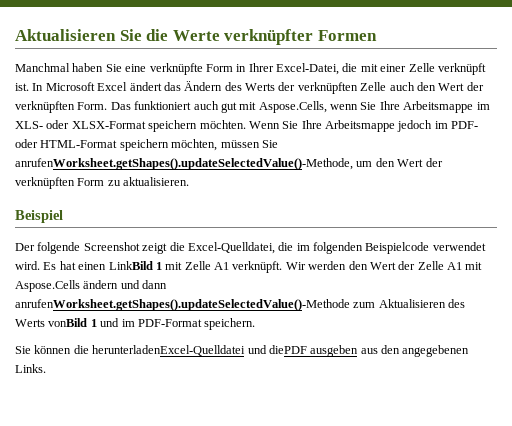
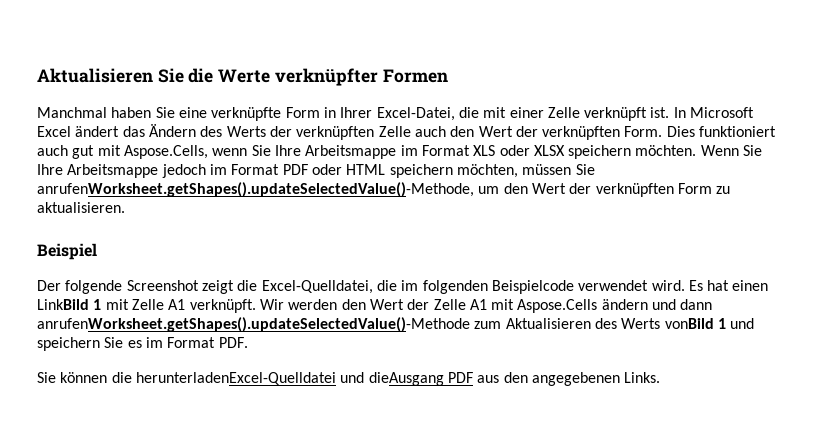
- Das funktioniert auch gut mit Aspose.Cells, wenn Sie Ihre Arbeitsmappe im XLS- oder XLSX-Format speichern möchten.
+ Dies funktioniert auch gut mit Aspose.Cells, wenn Sie Ihre Arbeitsmappe im Format XLS oder XLSX speichern möchten.
- Wenn Sie Ihre Arbeitsmappe jedoch im PDF- oder HTML-Format speichern möchten, müssen Sie anrufenWorksheet.getShapes().updateSelectedValue()-Methode, um den Wert der verknüpften Form zu aktualisieren.
+ Wenn Sie Ihre Arbeitsmappe jedoch im Format PDF oder HTML speichern möchten, müssen Sie anrufenWorksheet.getShapes().updateSelectedValue()-Methode, um den Wert der verknüpften Form zu aktualisieren.
- Wir werden den Wert der Zelle A1 mit Aspose.Cells ändern und dann anrufenWorksheet.getShapes().updateSelectedValue()-Methode zum Aktualisieren des Werts vonBild 1 und im PDF-Format speichern.
+ Wir werden den Wert der Zelle A1 mit Aspose.Cells ändern und dann anrufenWorksheet.getShapes().updateSelectedValue()-Methode zum Aktualisieren des Werts vonBild 1 und speichern Sie es im Format PDF.
- Sie können die herunterladenExcel-Quelldatei und diePDF ausgeben aus den angegebenen Links.
+ Sie können die herunterladenExcel-Quelldatei und dieAusgang PDF aus den angegebenen Links.

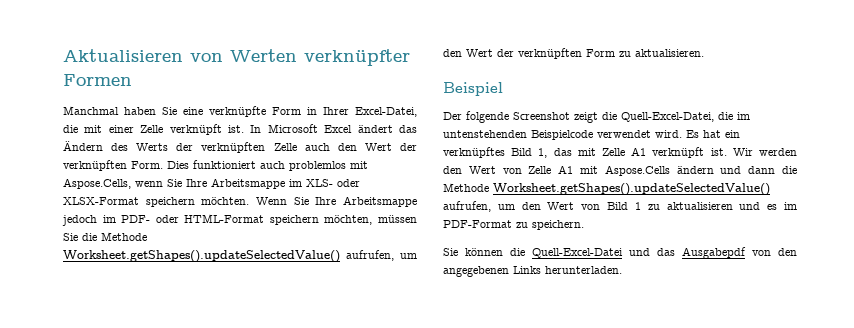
- Aktualisieren Sie die Werte verknüpfter Formen
+ Aktualisieren von Werten verknüpfter Formen
- Dies funktioniert auch gut mit Aspose.Cells, wenn Sie Ihre Arbeitsmappe im Format XLS oder XLSX speichern möchten.
+ Dies funktioniert auch problemlos mit Aspose.Cells, wenn Sie Ihre Arbeitsmappe im XLS- oder XLSX-Format speichern möchten.
- Wenn Sie Ihre Arbeitsmappe jedoch im Format PDF oder HTML speichern möchten, müssen Sie anrufenWorksheet.getShapes().updateSelectedValue()-Methode, um den Wert der verknüpften Form zu aktualisieren.
+ Wenn Sie Ihre Arbeitsmappe jedoch im PDF- oder HTML-Format speichern möchten, müssen Sie die Methode Worksheet.getShapes().updateSelectedValue() aufrufen, um den Wert der verknüpften Form zu aktualisieren.
- Der folgende Screenshot zeigt die Excel-Quelldatei, die im folgenden Beispielcode verwendet wird.
+ Der folgende Screenshot zeigt die Quell-Excel-Datei, die im untenstehenden Beispielcode verwendet wird.
- Es hat einen LinkBild 1 mit Zelle A1 verknüpft.
+ Es hat ein verknüpftes Bild 1, das mit Zelle A1 verknüpft ist.
- Wir werden den Wert der Zelle A1 mit Aspose.Cells ändern und dann anrufenWorksheet.getShapes().updateSelectedValue()-Methode zum Aktualisieren des Werts vonBild 1 und speichern Sie es im Format PDF.
- Sie können die herunterladenExcel-Quelldatei und dieAusgang PDF aus den angegebenen Links.
+ Wir werden den Wert von Zelle A1 mit Aspose.Cells ändern und dann die Methode Worksheet.getShapes().updateSelectedValue() aufrufen, um den Wert von Bild 1 zu aktualisieren und es im PDF-Format zu speichern.
+ Sie können die Quell-Excel-Datei und das Ausgabepdf von den angegebenen Links herunterladen.

